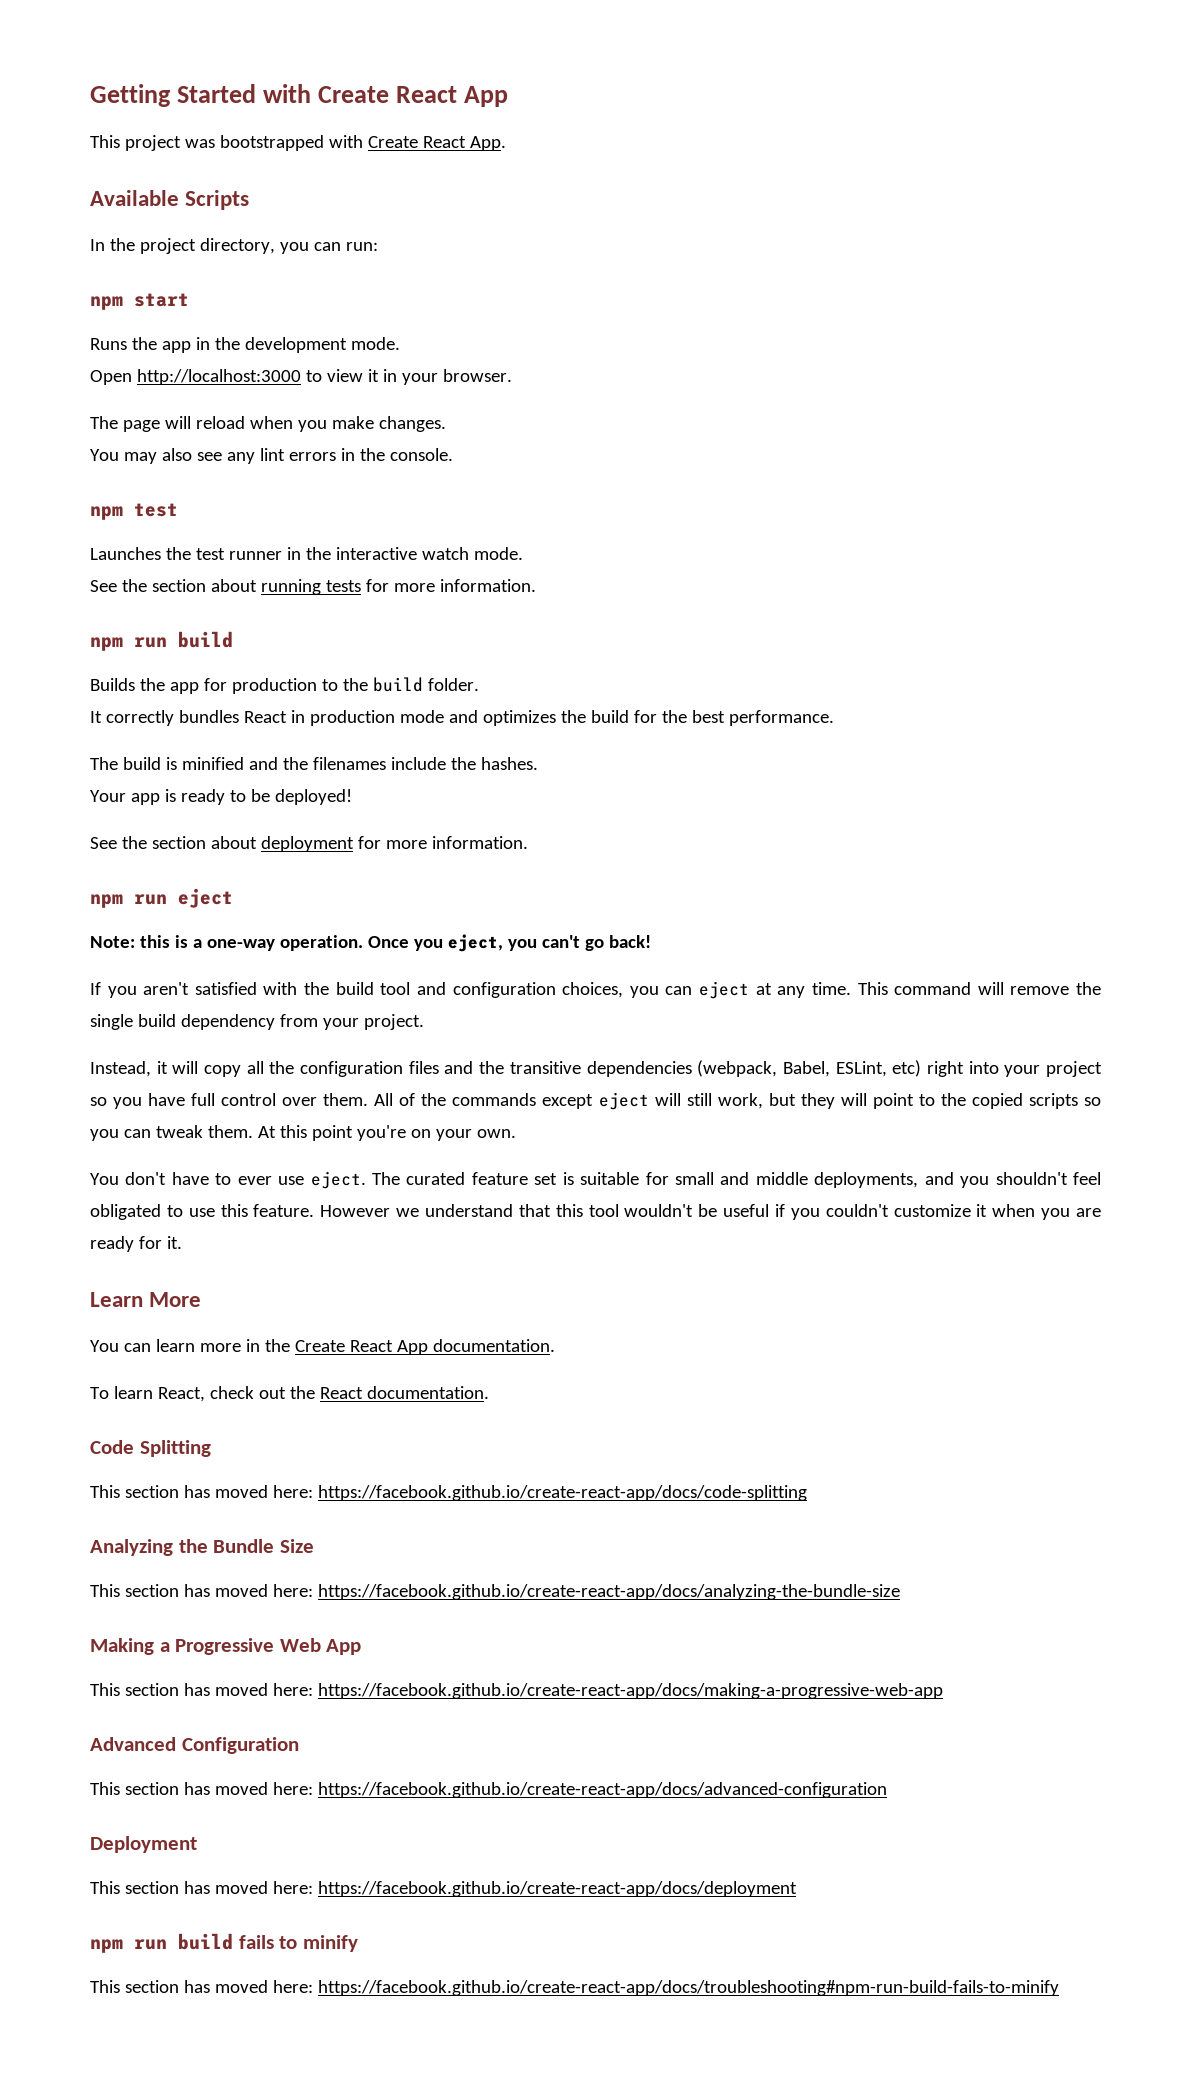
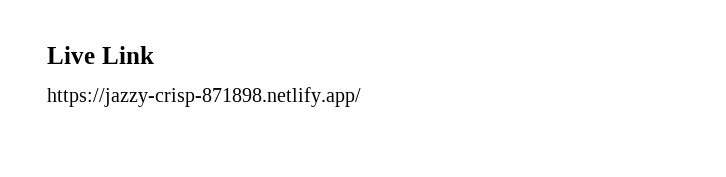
- Getting Started with Create React App
- This project was bootstrapped with Create React App.
- Available Scripts
- In the project directory, you can run:
- npm start
- Runs the app in the development mode.
- Open http://localhost:3000 to view it in your browser.
- The page will reload when you make changes.
- You may also see any lint errors in the console.
- npm test
- Launches the test runner in the interactive watch mode.
- See the section about running tests for more information.
- npm run build
- Builds the app for production to the build folder.
- It correctly bundles React in production mode and optimizes the build for the best performance.
- The build is minified and the filenames include the hashes.
- Your app is ready to be deployed!
- See the section about deployment for more information.
- npm run eject
- Note: this is a one-way operation. Once you eject, you can't go back!
- If you aren't satisfied with the build tool and configuration choices, you can eject at any time. This command will remove the single build dependency from your project.
- Instead, it will copy all the configuration files and the transitive dependencies (webpack, Babel, ESLint, etc) right into your project so you have full control over them. All of the commands except eject will still work, but they will point to the copied scripts so you can tweak them. At this point you're on your own.
- You don't have to ever use eject. The curated feature set is suitable for small and middle deployments, and you shouldn't feel obligated to use this feature. However we understand that this tool wouldn't be useful if you couldn't customize it when you are ready for it.
- Learn More
- You can learn more in the Create React App documentation.
- To learn React, check out the React documentation.
- Code Splitting
- This section has moved here: https://facebook.github.io/create-react-app/docs/code-splitting
- Analyzing the Bundle Size
- This section has moved here: https://facebook.github.io/create-react-app/docs/analyzing-the-bundle-size
- Making a Progressive Web App
- This section has moved here: https://facebook.github.io/create-react-app/docs/making-a-progressive-web-app
- Advanced Configuration
- This section has moved here: https://facebook.github.io/create-react-app/docs/advanced-configuration
- Deployment
- This section has moved here: https://facebook.github.io/create-react-app/docs/deployment
- npm run build fails to minify
- This section has moved here: https://facebook.github.io/create-react-app/docs/troubleshooting#npm-run-build-fails-to-minify
+ Live Link
+ https://jazzy-crisp-871898.netlify.app/

